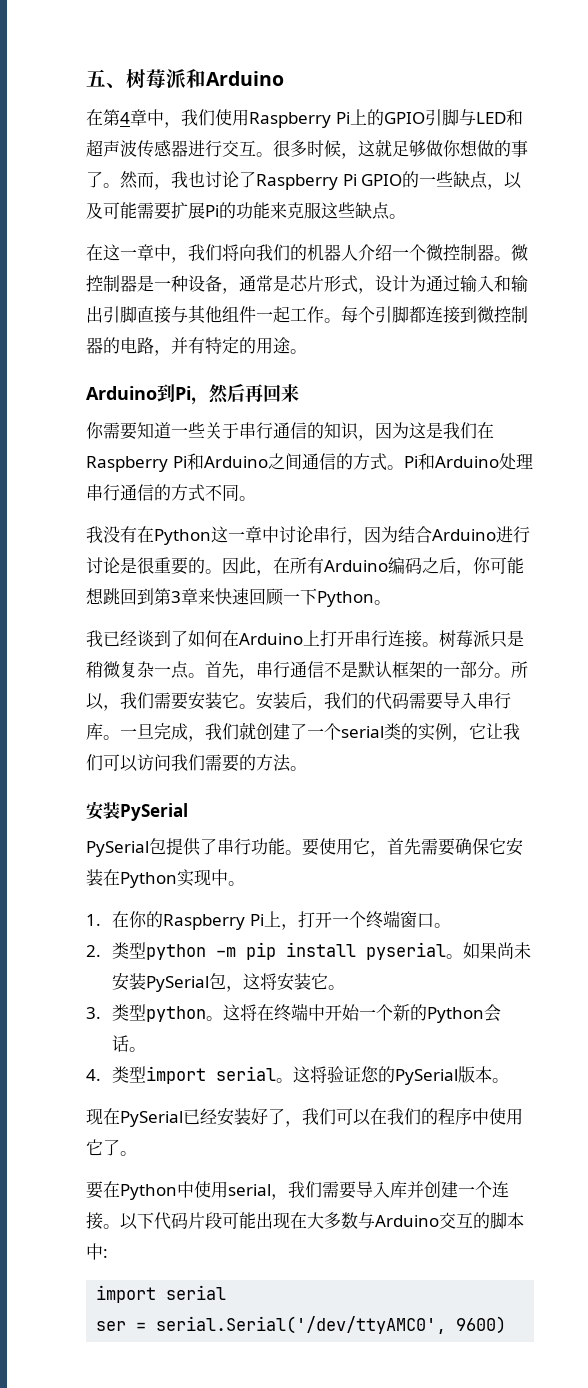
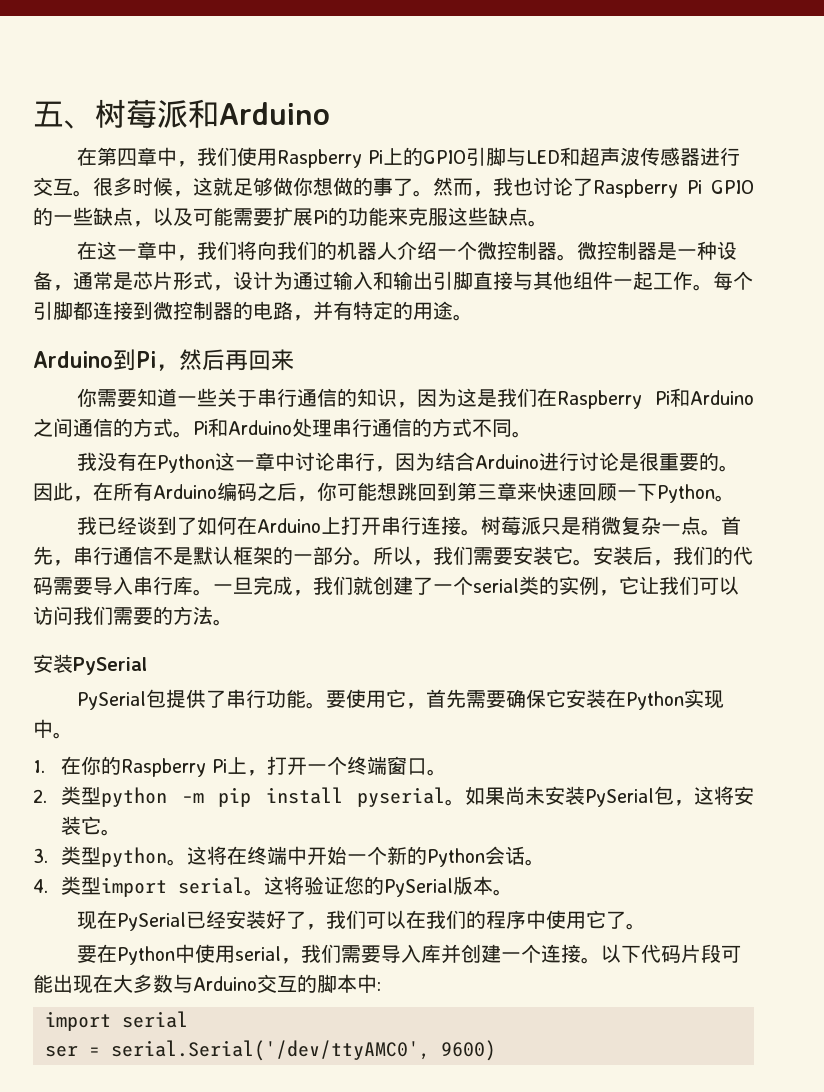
- 在第4章中，我们使用Raspberry Pi上的GPIO引脚与LED和超声波传感器进行交互。
+ 在第四章中，我们使用Raspberry Pi上的GPIO引脚与LED和超声波传感器进行交互。
- 因此，在所有Arduino编码之后，你可能想跳回到第3章来快速回顾一下Python。
+ 因此，在所有Arduino编码之后，你可能想跳回到第三章来快速回顾一下Python。

